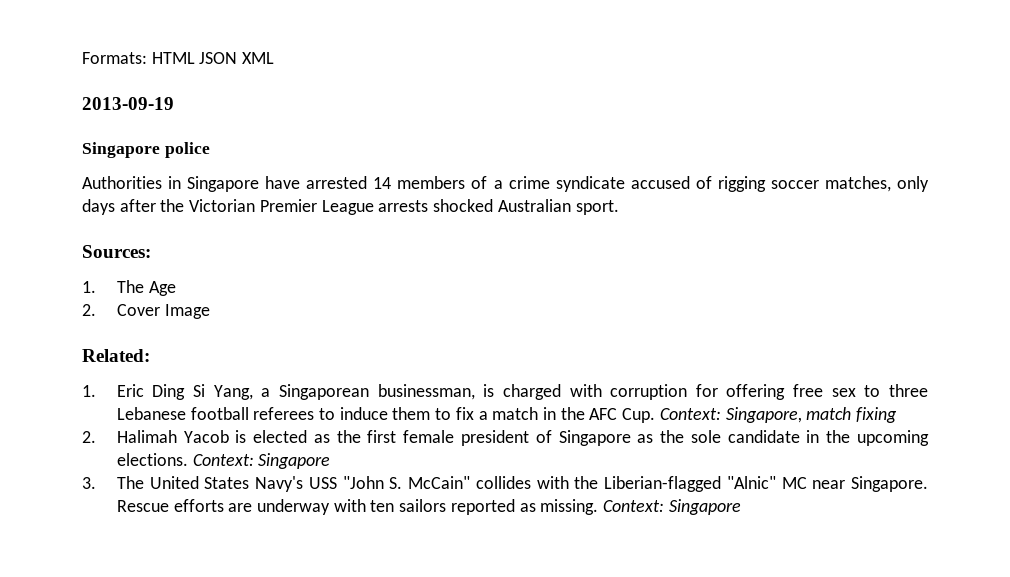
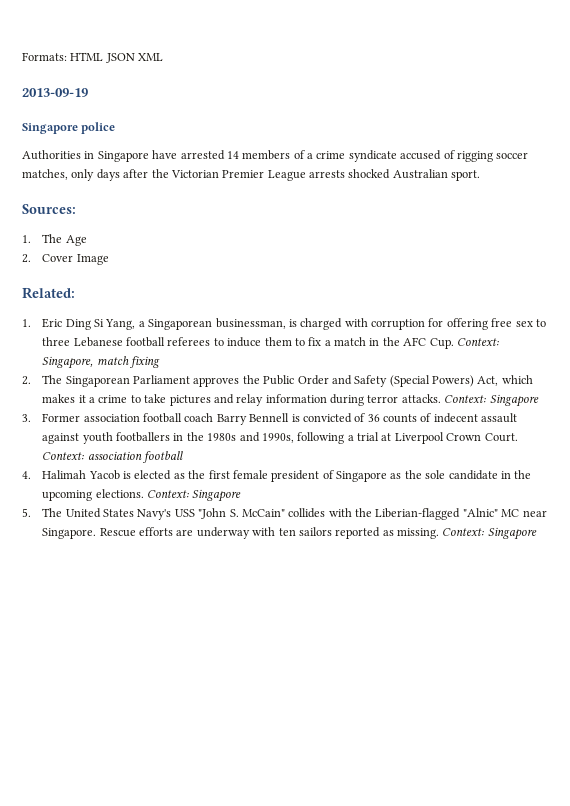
- 2. Halimah Yacob is elected as the first female president of Singapore as the sole candidate in the upcoming elections.
+ 2. The Singaporean Parliament approves the Public Order and Safety (Special Powers) Act, which makes it a crime to take pictures and relay information during terror attacks. Context: Singapore
+ 3. Former association football coach Barry Bennell is convicted of 36 counts of indecent assault against youth footballers in the 1980s and 1990s, following a trial at Liverpool Crown Court. Context: association football
+ 4. Halimah Yacob is elected as the first female president of Singapore as the sole candidate in the upcoming elections.
- 3. The United States Navy's USS "John S. McCain" collides with the Liberian-flagged "Alnic" MC near Singapore.
+ 5. The United States Navy's USS "John S. McCain" collides with the Liberian-flagged "Alnic" MC near Singapore.

